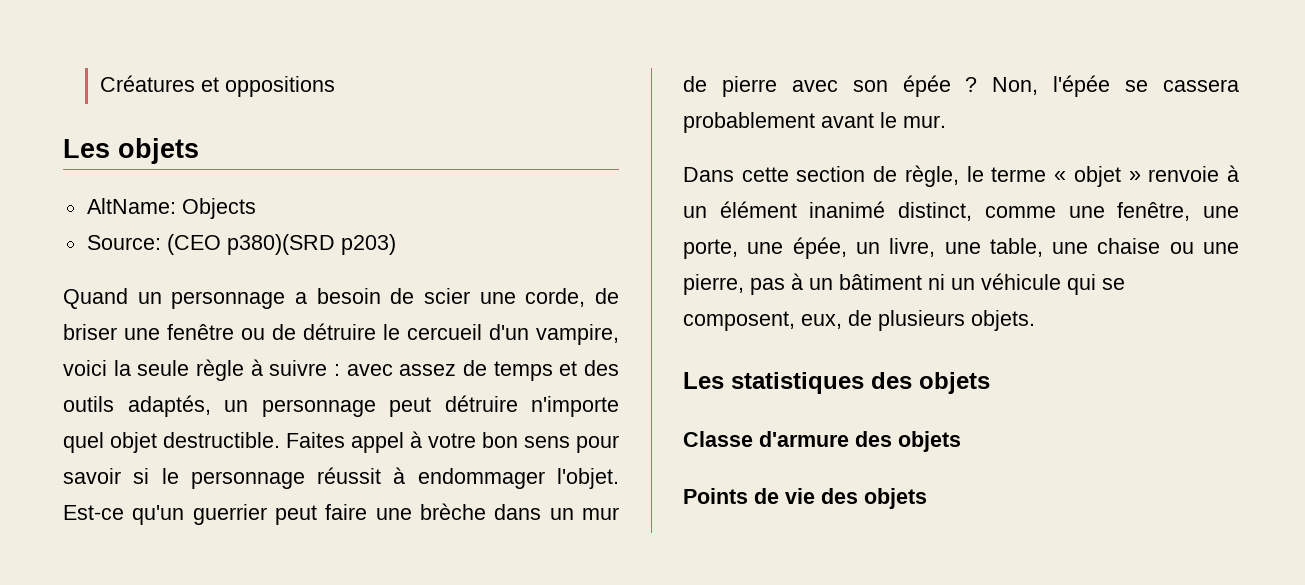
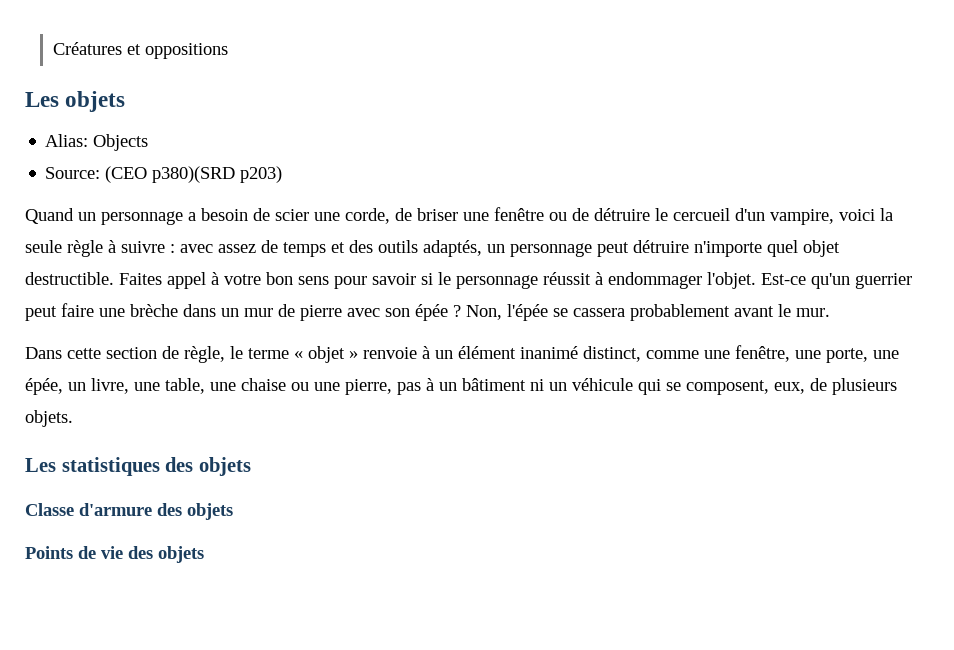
- AltName: Objects
+ Alias: Objects

